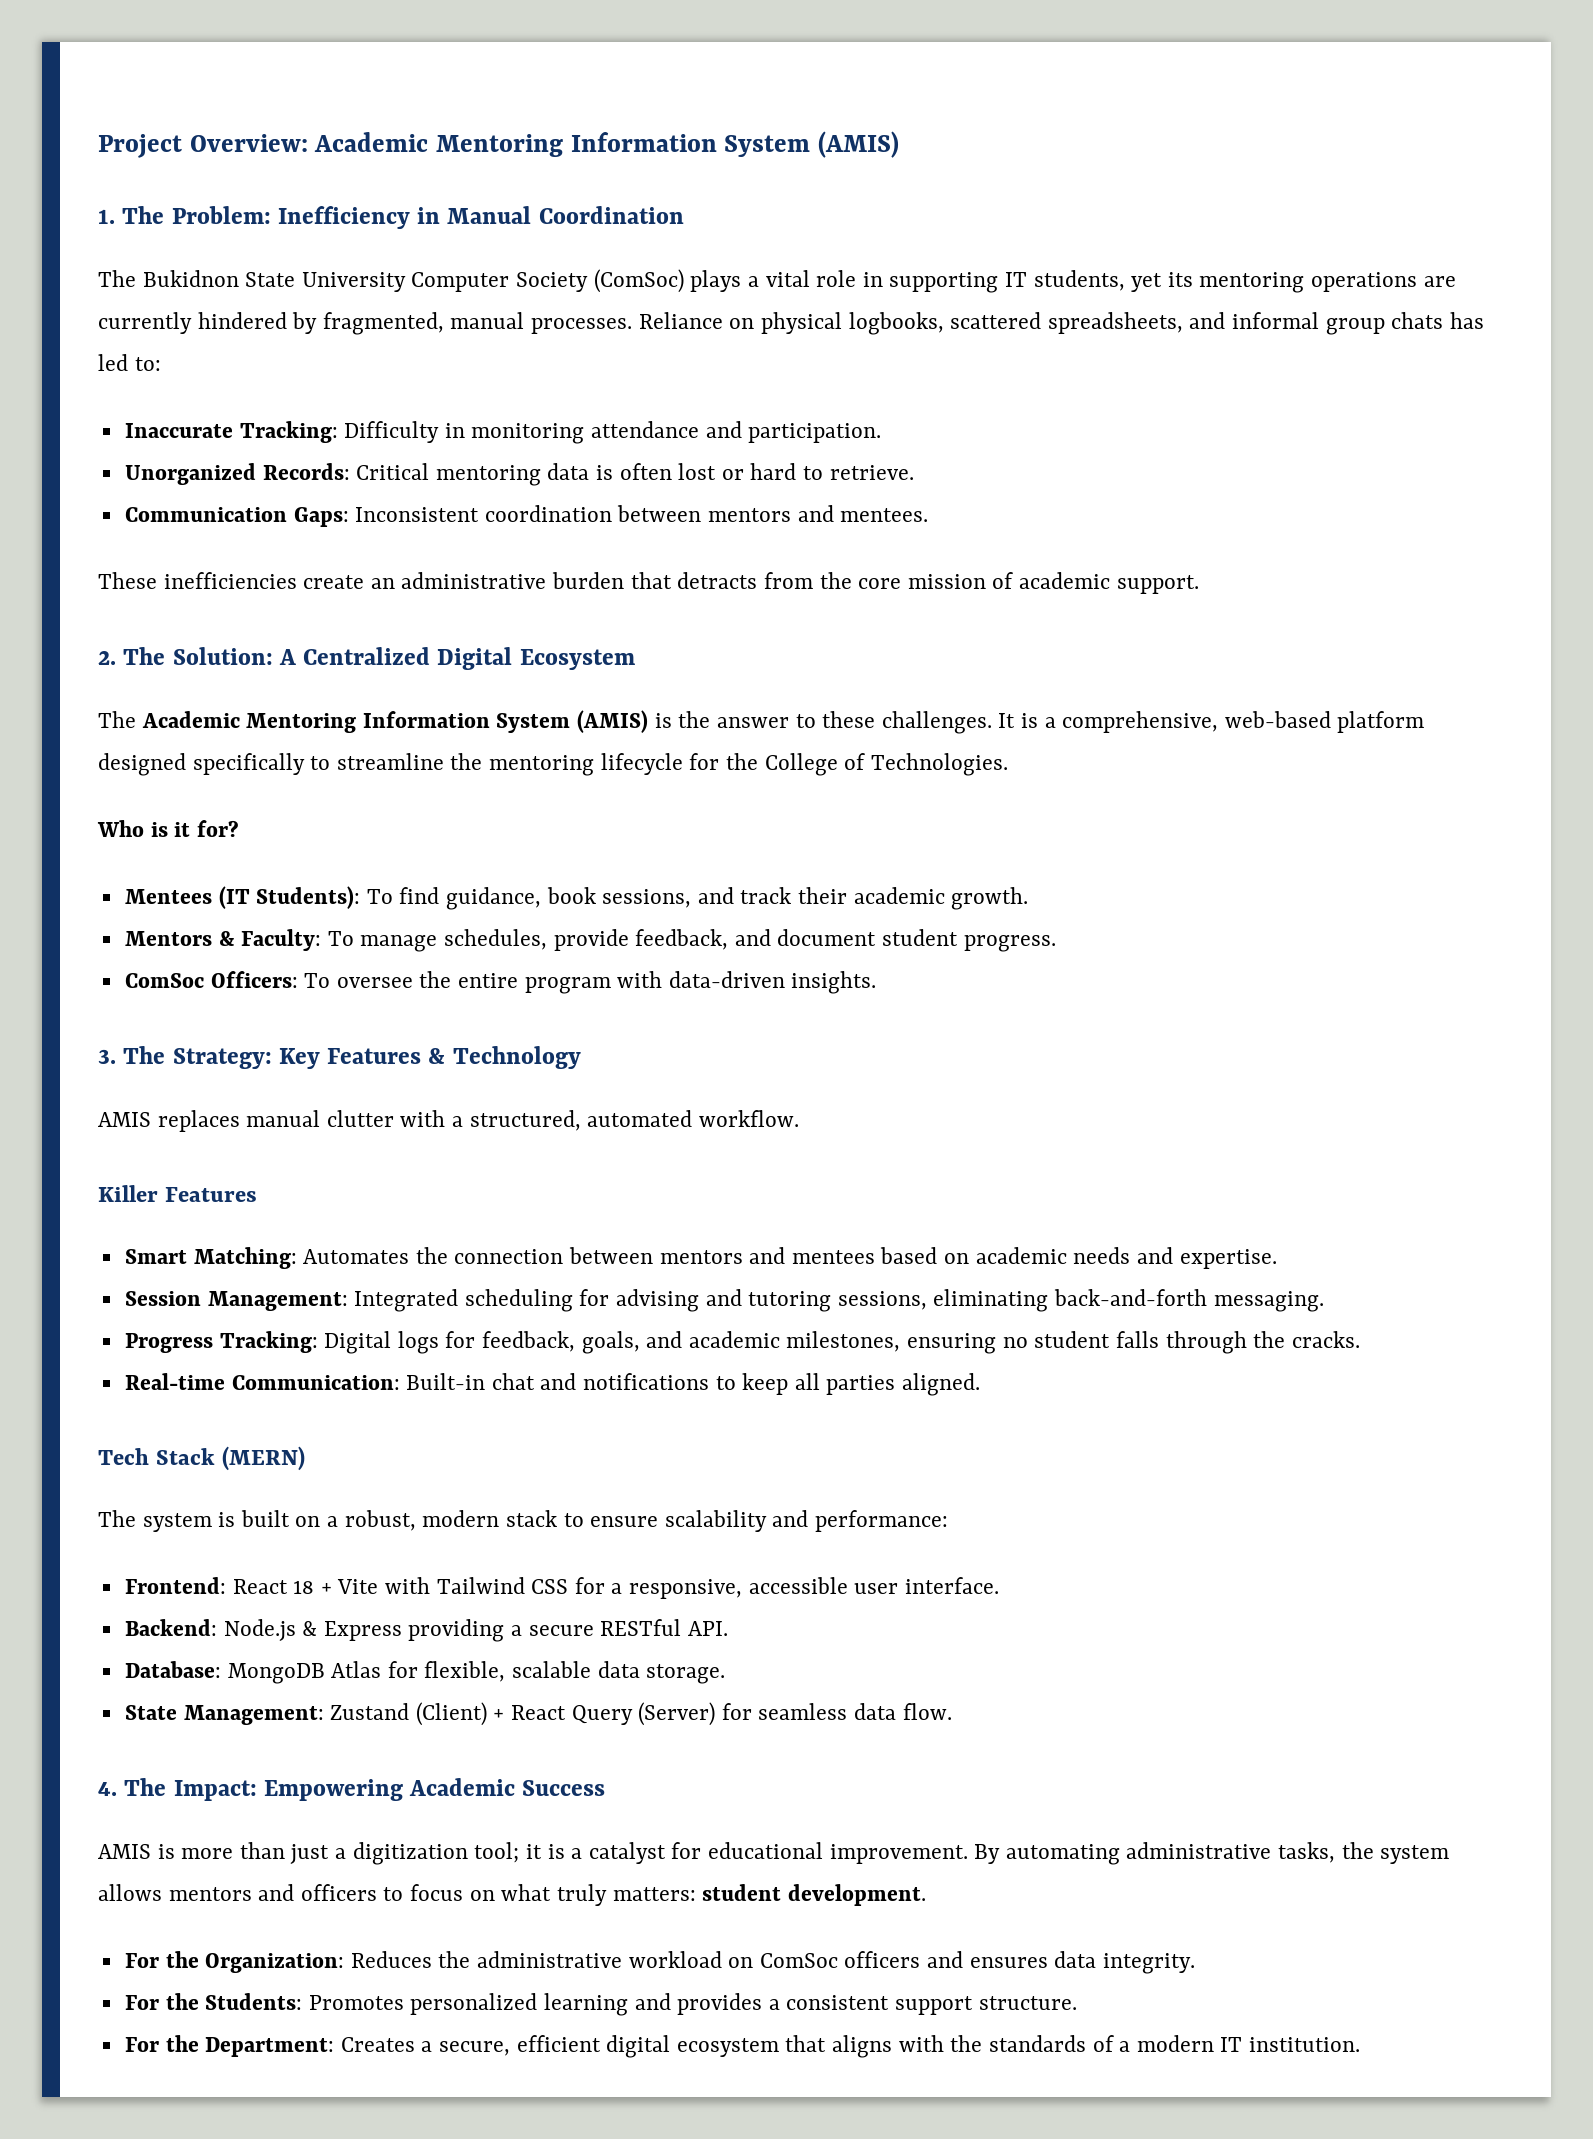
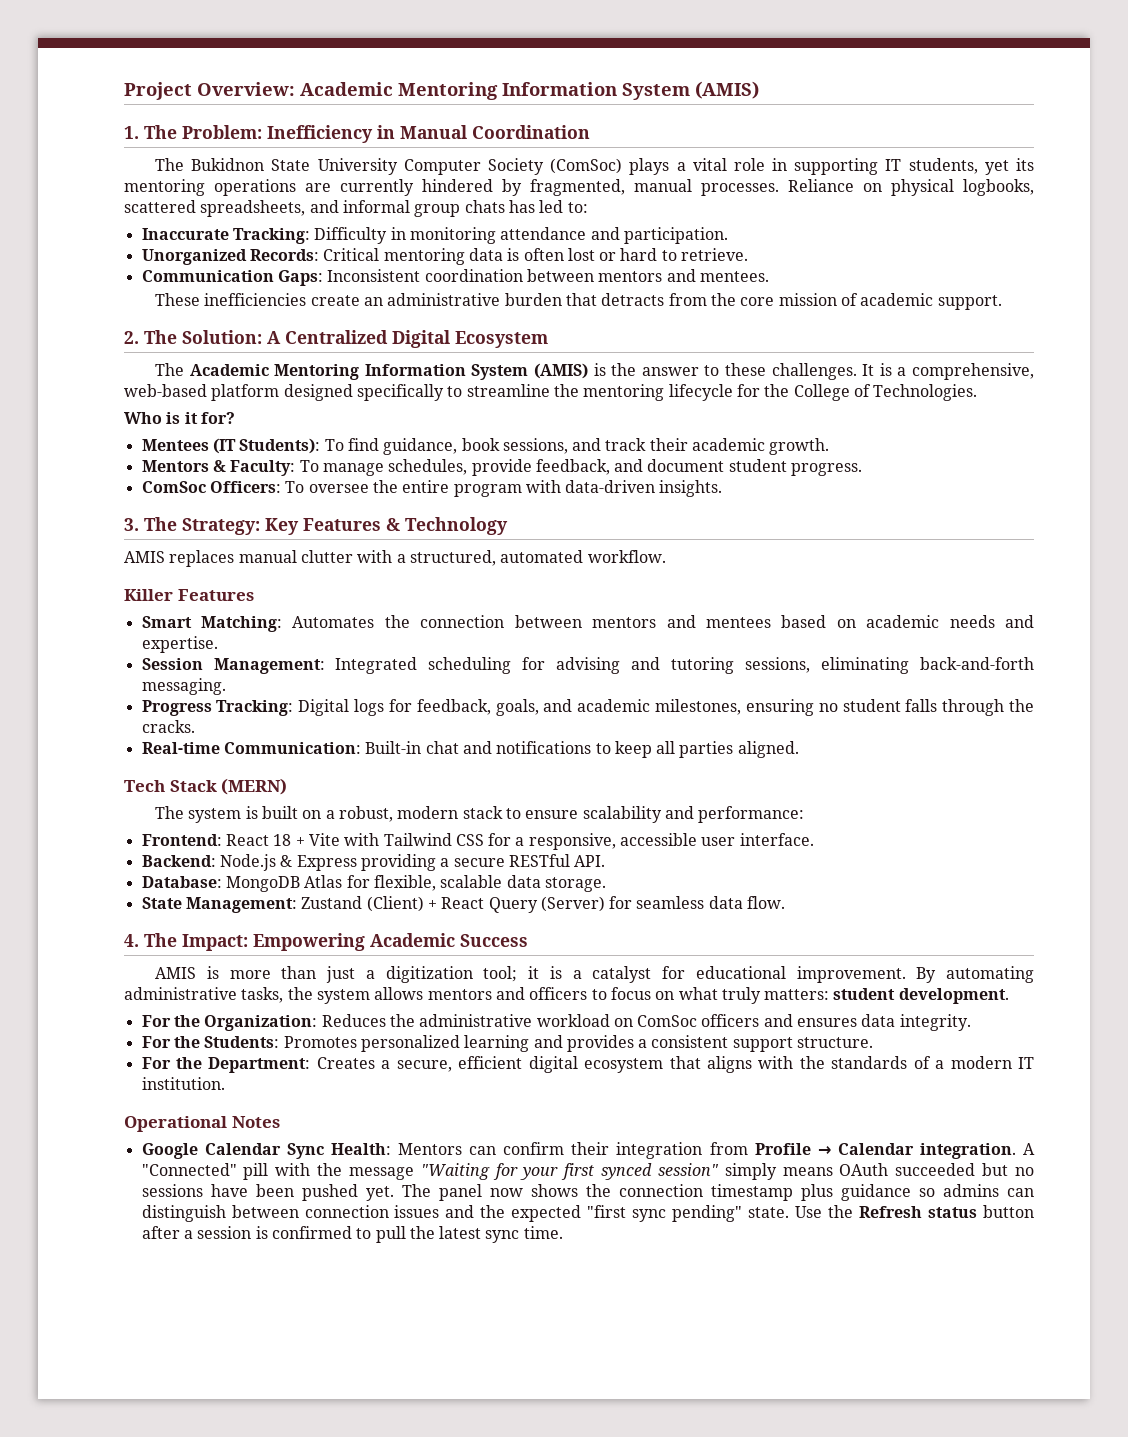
+ Operational Notes
+ Google Calendar Sync Health: Mentors can confirm their integration from Profile → Calendar integration. A "Connected" pill with the message "Waiting for your first synced session" simply means OAuth succeeded but no sessions have been pushed yet. The panel now shows the connection timestamp plus guidance so admins can distinguish between connection issues and the expected "first sync pending" state. Use the Refresh status button after a session is confirmed to pull the latest sync time.

